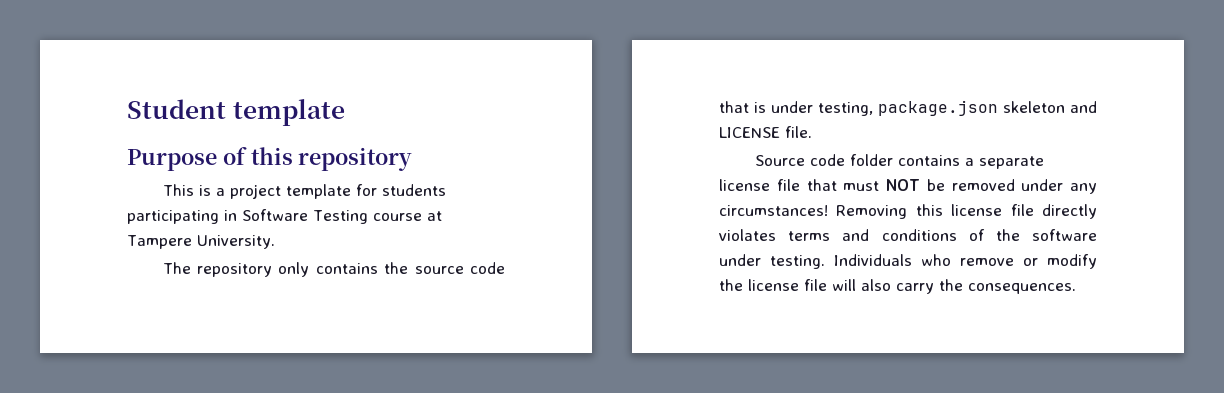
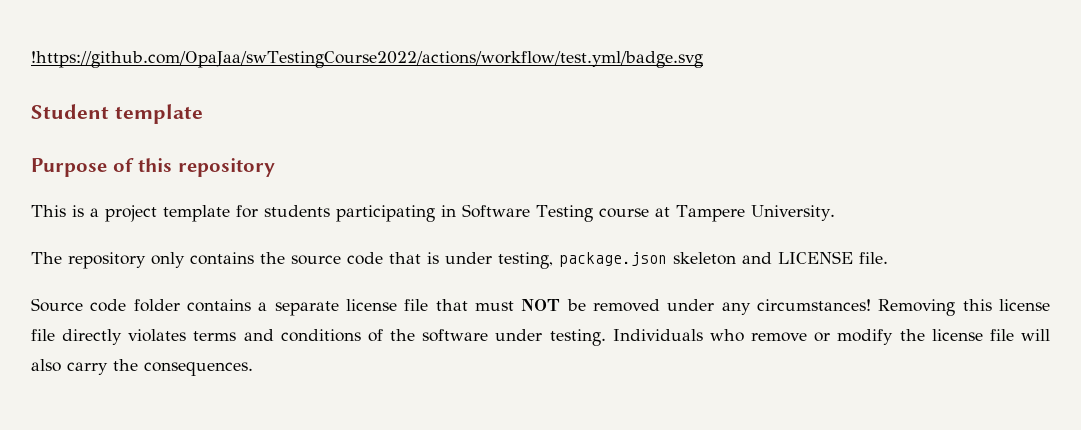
+ !https://github.com/OpaJaa/swTestingCourse2022/actions/workflow/test.yml/badge.svg

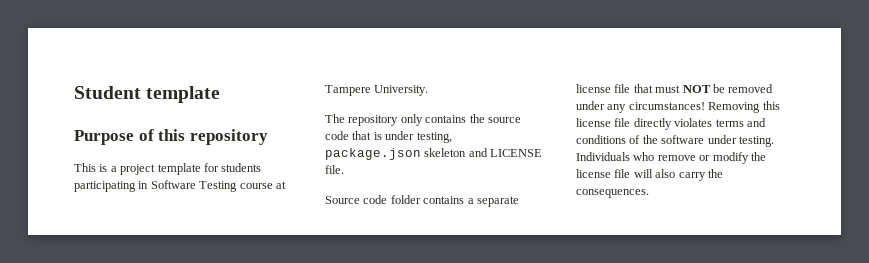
- !https://github.com/OpaJaa/swTestingCourse2022/actions/workflow/test.yml/badge.svg

